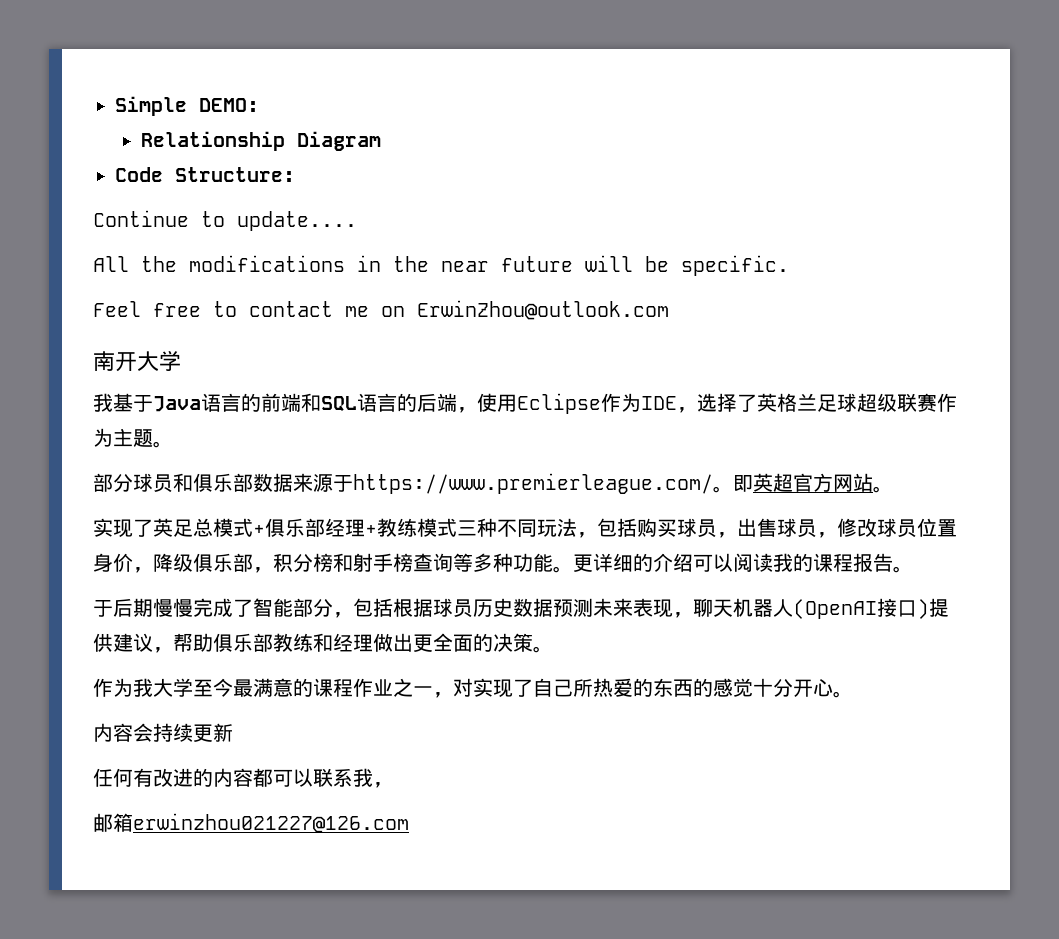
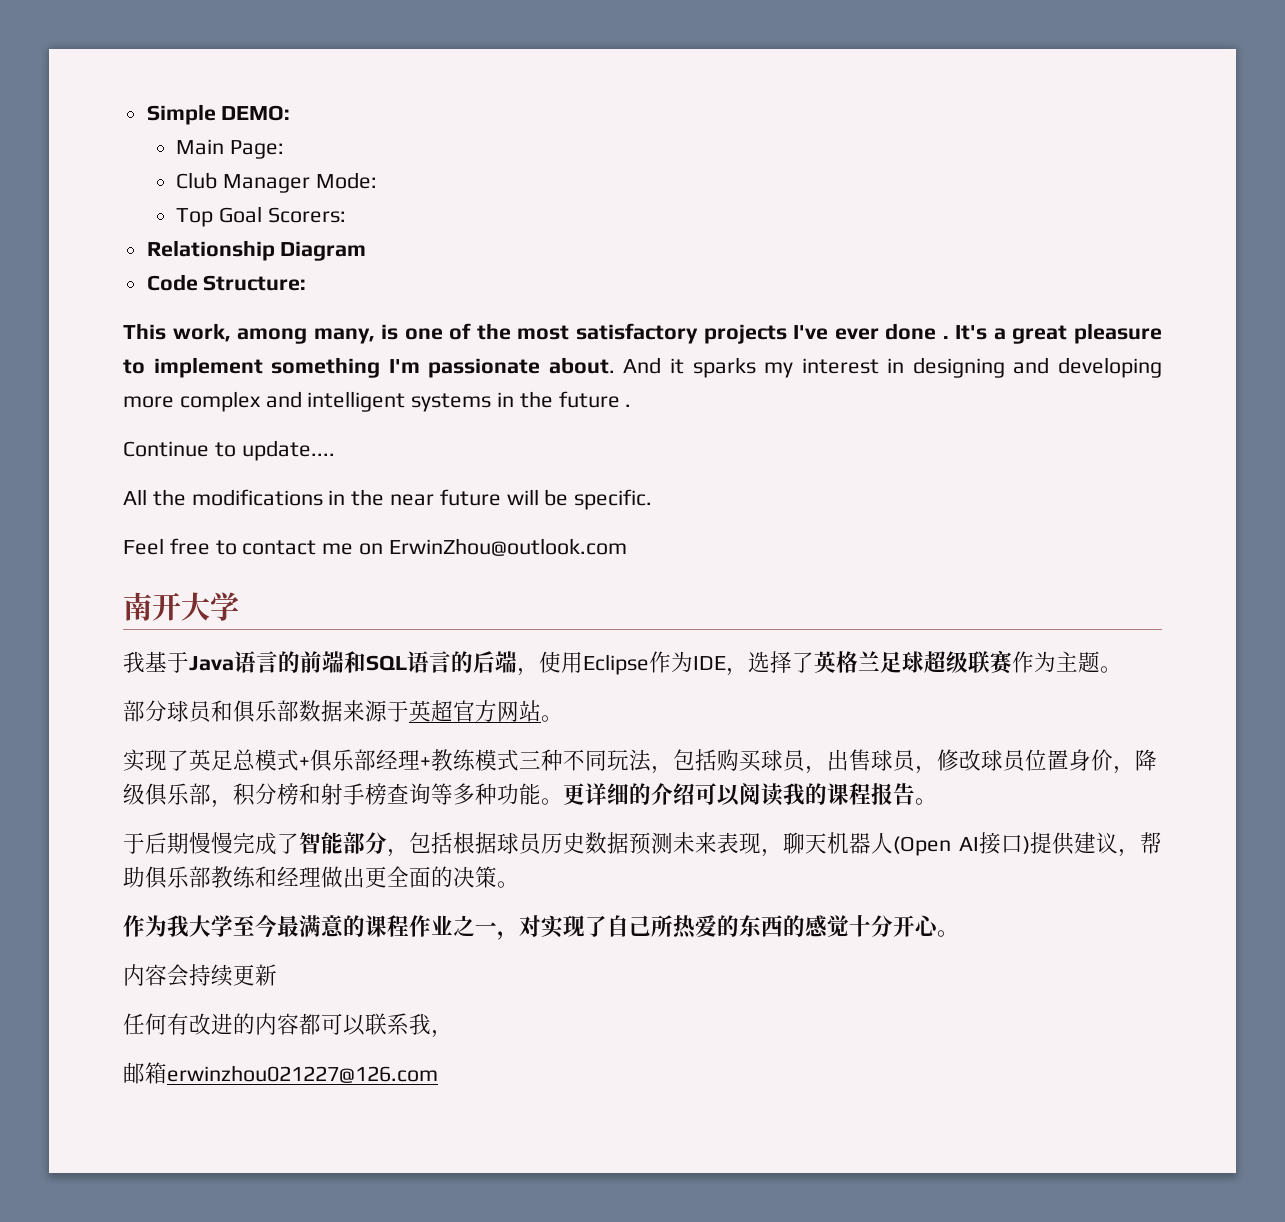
+ Main Page:
+ Club Manager Mode:
+ Top Goal Scorers:
  Relationship Diagram
  Code Structure:
+ This work, among many, is one of the most satisfactory projects I've ever done . It's a great pleasure to implement something I'm passionate about. And it sparks my interest in designing and developing more complex and intelligent systems in the future .
- 部分球员和俱乐部数据来源于https://www.premierleague.com/。即英超官方网站。
+ 部分球员和俱乐部数据来源于英超官方网站。
- 于后期慢慢完成了智能部分，包括根据球员历史数据预测未来表现，聊天机器人(OpenAI接口)提供建议，帮助俱乐部教练和经理做出更全面的决策。
+ 于后期慢慢完成了智能部分，包括根据球员历史数据预测未来表现，聊天机器人(Open AI接口)提供建议，帮助俱乐部教练和经理做出更全面的决策。

